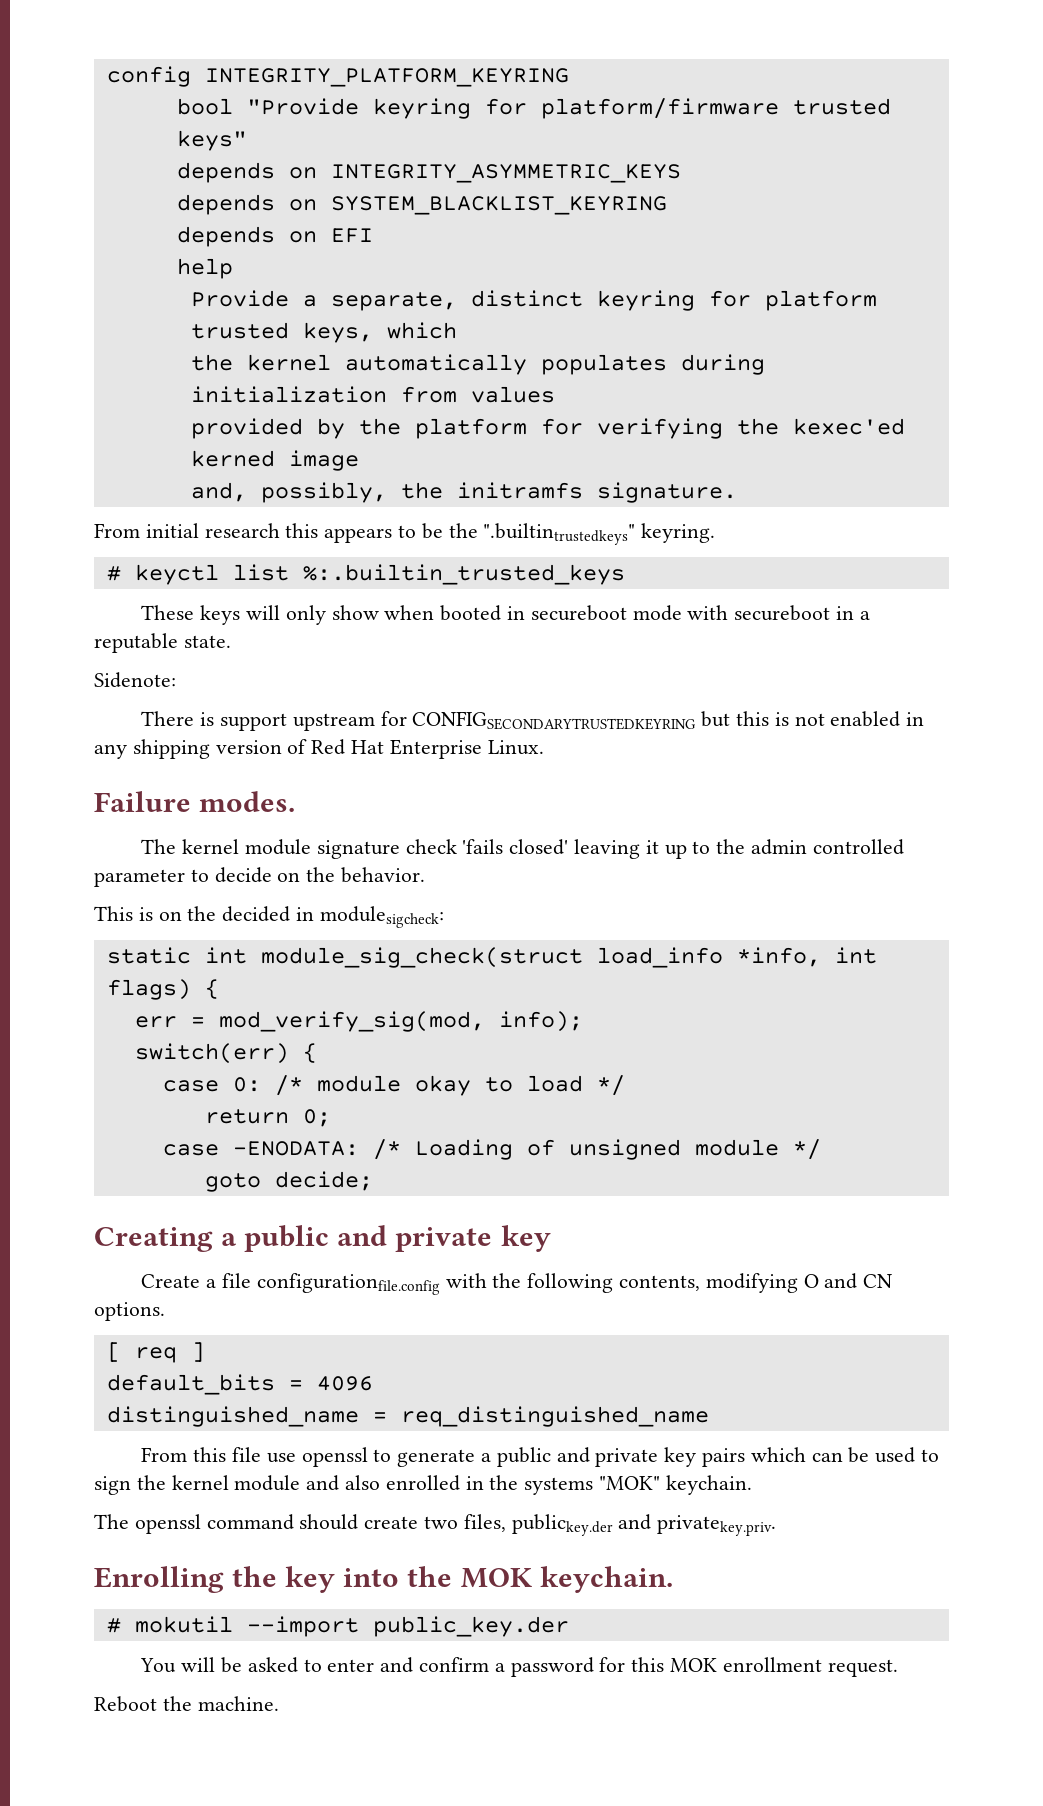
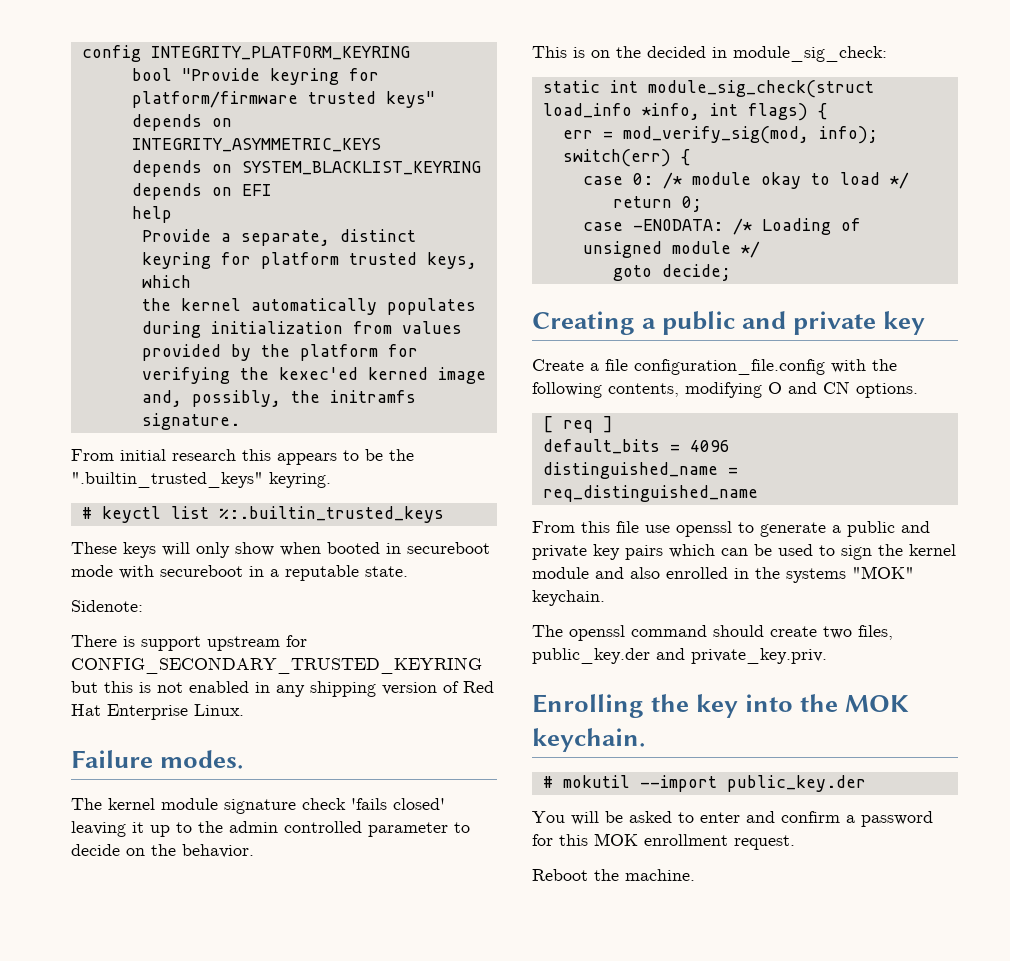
- From initial research this appears to be the ".builtintrustedkeys" keyring.
+ From initial research this appears to be the ".builtin_trusted_keys" keyring.
- There is support upstream for CONFIGSECONDARYTRUSTEDKEYRING but this is not enabled in any shipping version of Red Hat Enterprise Linux.
+ There is support upstream for CONFIG_SECONDARY_TRUSTED_KEYRING but this is not enabled in any shipping version of Red Hat Enterprise Linux.
- This is on the decided in modulesigcheck:
+ This is on the decided in module_sig_check:
- Create a file configurationfile.config with the following contents, modifying O and CN options.
+ Create a file configuration_file.config with the following contents, modifying O and CN options.
- The openssl command should create two files, publickey.der and privatekey.priv.
+ The openssl command should create two files, public_key.der and private_key.priv.

